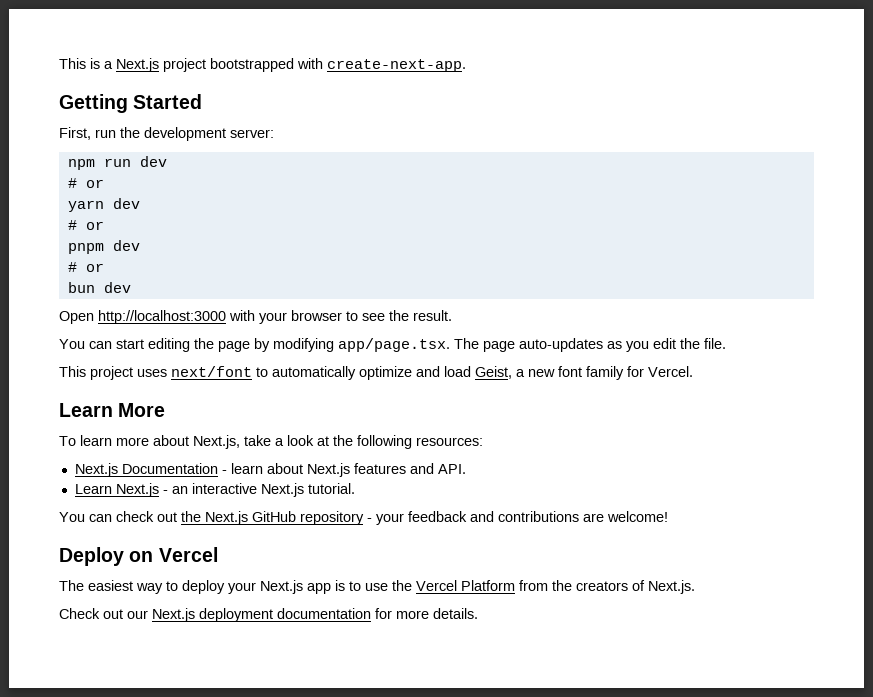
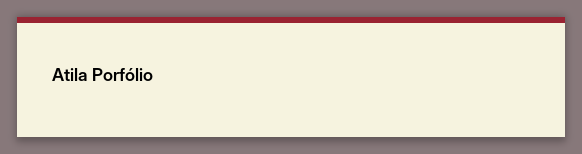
- This is a Next.js project bootstrapped with create-next-app.
- Getting Started
- First, run the development server:
- npm run dev
- # or
- yarn dev
- # or
- pnpm dev
- # or
- bun dev
- Open http://localhost:3000 with your browser to see the result.
- You can start editing the page by modifying app/page.tsx. The page auto-updates as you edit the file.
- This project uses next/font to automatically optimize and load Geist, a new font family for Vercel.
- Learn More
- To learn more about Next.js, take a look at the following resources:
- Next.js Documentation - learn about Next.js features and API.
- Learn Next.js - an interactive Next.js tutorial.
- You can check out the Next.js GitHub repository - your feedback and contributions are welcome!
- Deploy on Vercel
- The easiest way to deploy your Next.js app is to use the Vercel Platform from the creators of Next.js.
- Check out our Next.js deployment documentation for more details.
+ Atila Porfólio

